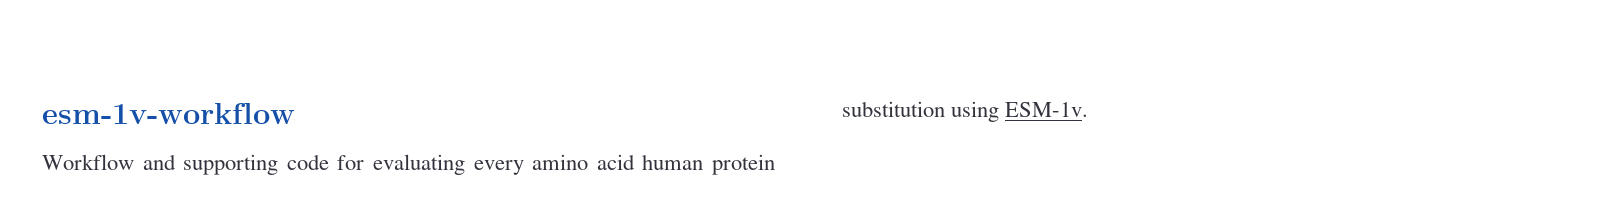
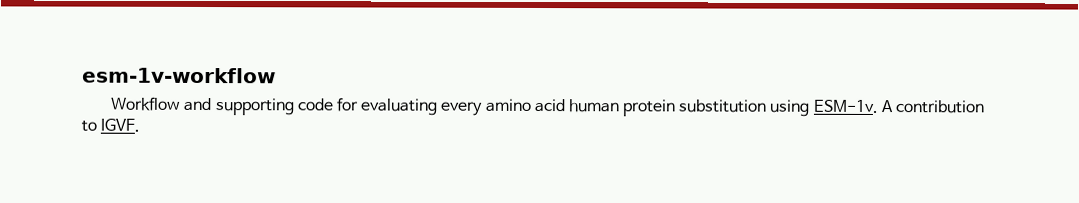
+ A contribution to IGVF.

